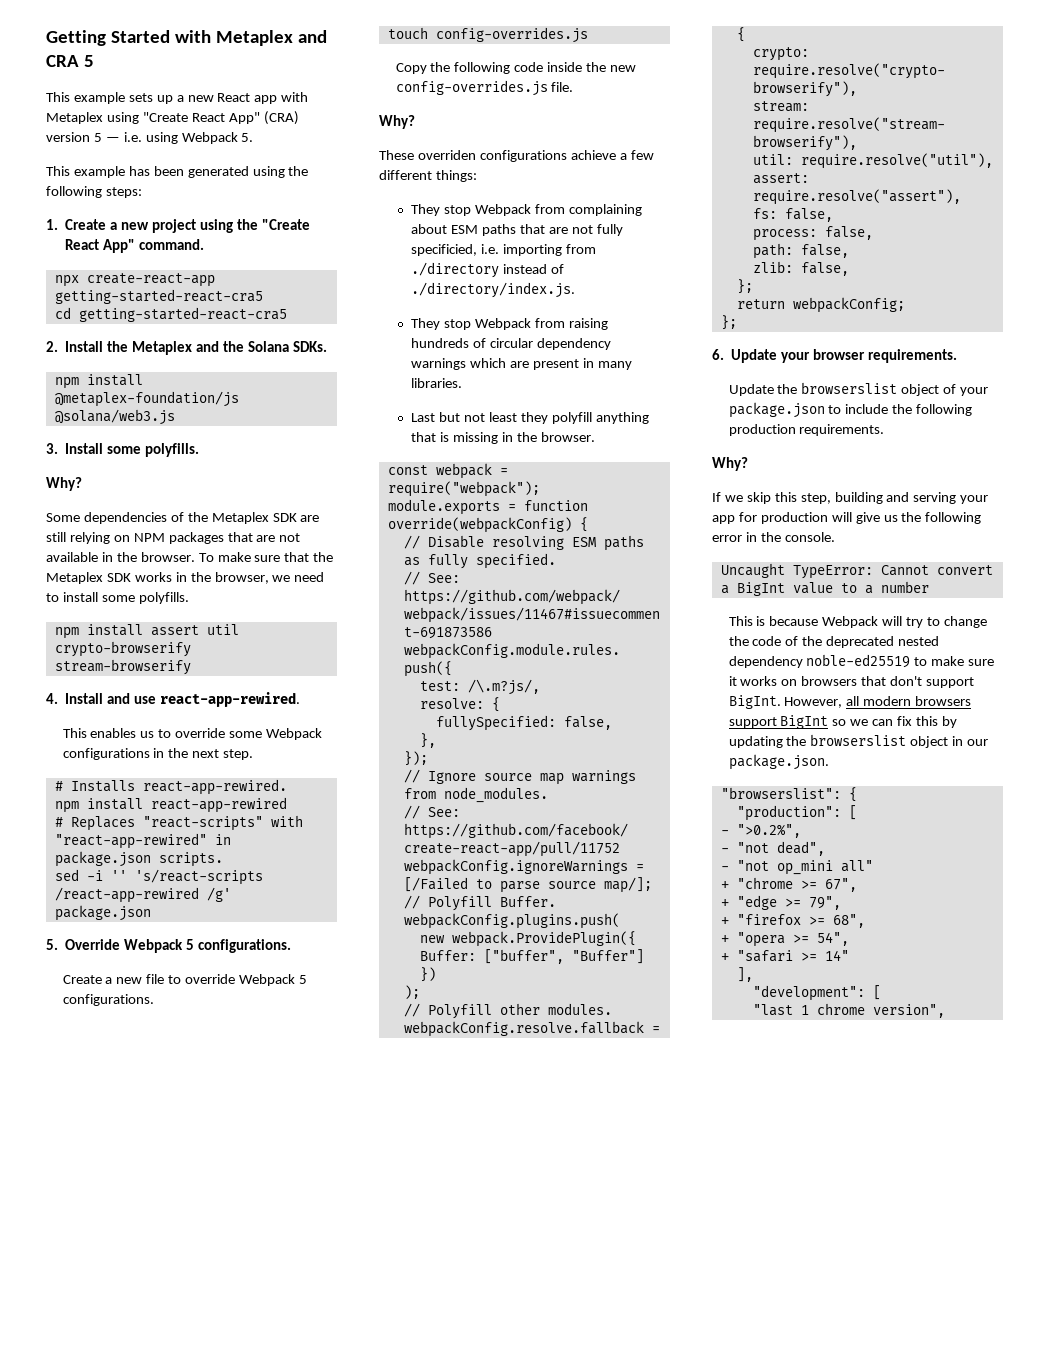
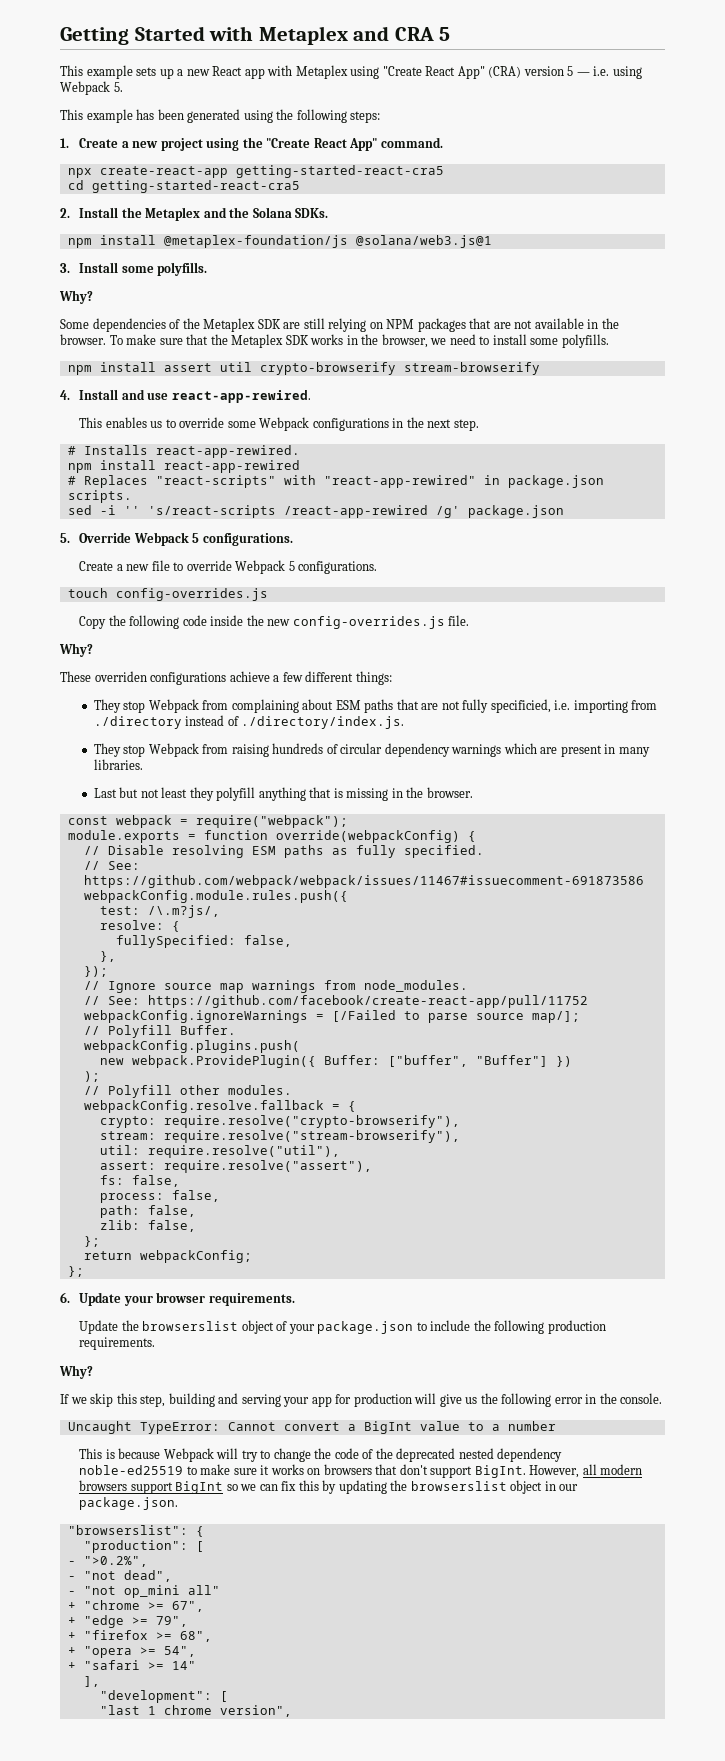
- npm install @metaplex-foundation/js @solana/web3.js
+ npm install @metaplex-foundation/js @solana/web3.js@1

